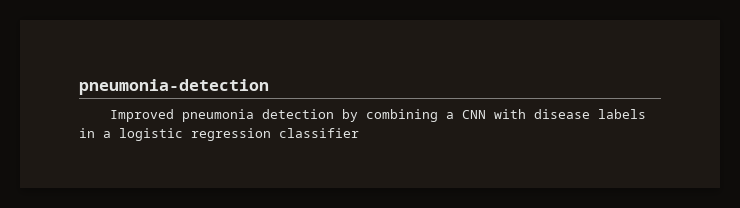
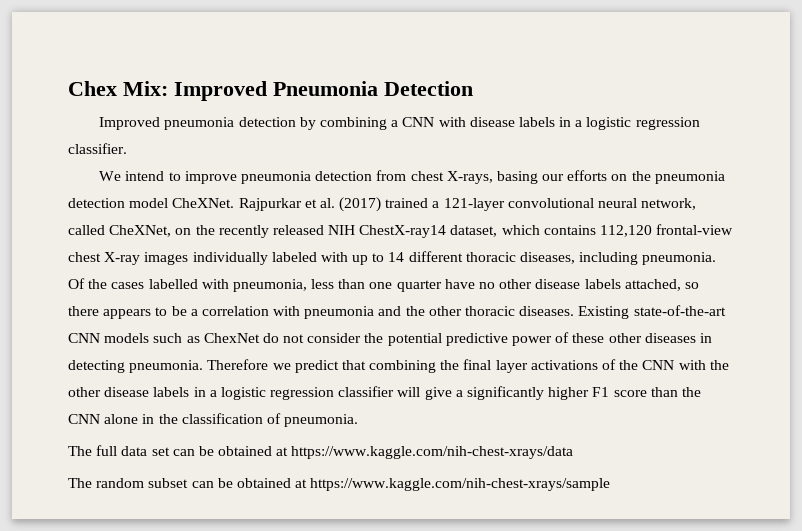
- pneumonia-detection
+ Chex Mix: Improved Pneumonia Detection
- Improved pneumonia detection by combining a CNN with disease labels in a logistic regression classifier
+ Improved pneumonia detection by combining a CNN with disease labels in a logistic regression classifier.
+ We intend to improve pneumonia detection from chest X-rays, basing our efforts on the pneumonia detection model CheXNet. Rajpurkar et al. (2017) trained a 121-layer convolutional neural network, called CheXNet, on the recently released NIH ChestX-ray14 dataset, which contains 112,120 frontal-view chest X-ray images individually labeled with up to 14 different thoracic diseases, including pneumonia. Of the cases labelled with pneumonia, less than one quarter have no other disease labels attached, so there appears to be a correlation with pneumonia and the other thoracic diseases. Existing state-of-the-art CNN models such as ChexNet do not consider the potential predictive power of these other diseases in detecting pneumonia. Therefore we predict that combining the final layer activations of the CNN with the other disease labels in a logistic regression classifier will give a significantly higher F1 score than the CNN alone in the classification of pneumonia.
+ The full data set can be obtained at https://www.kaggle.com/nih-chest-xrays/data
+ The random subset can be obtained at https://www.kaggle.com/nih-chest-xrays/sample

